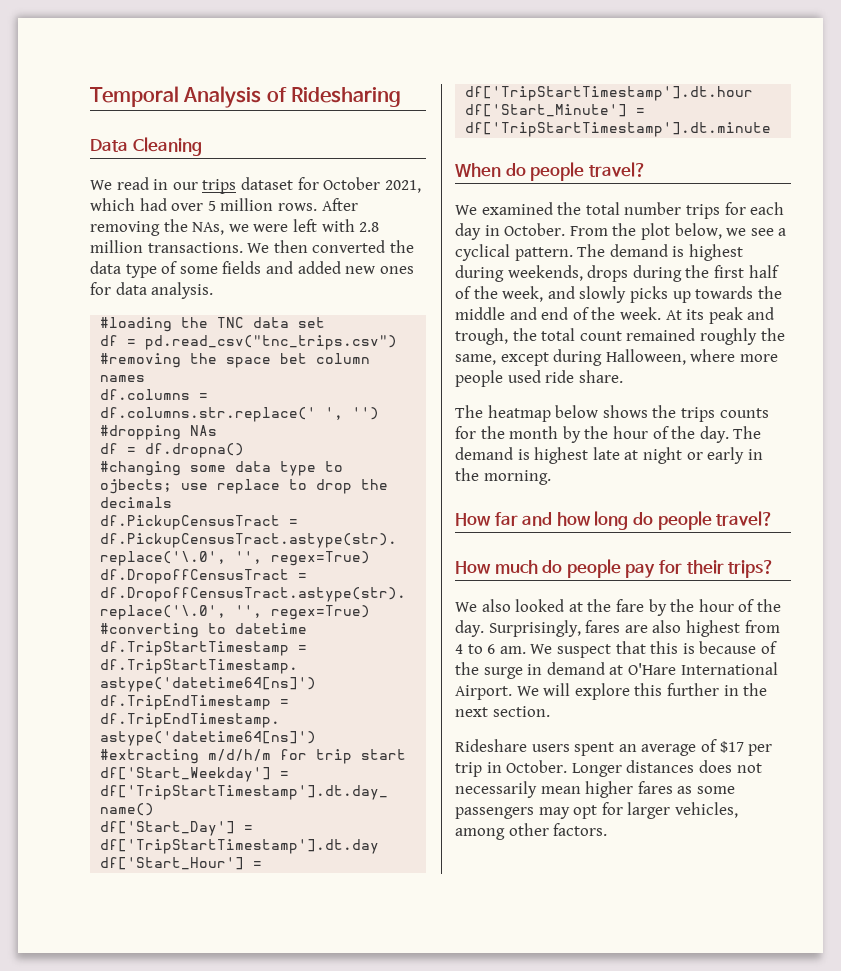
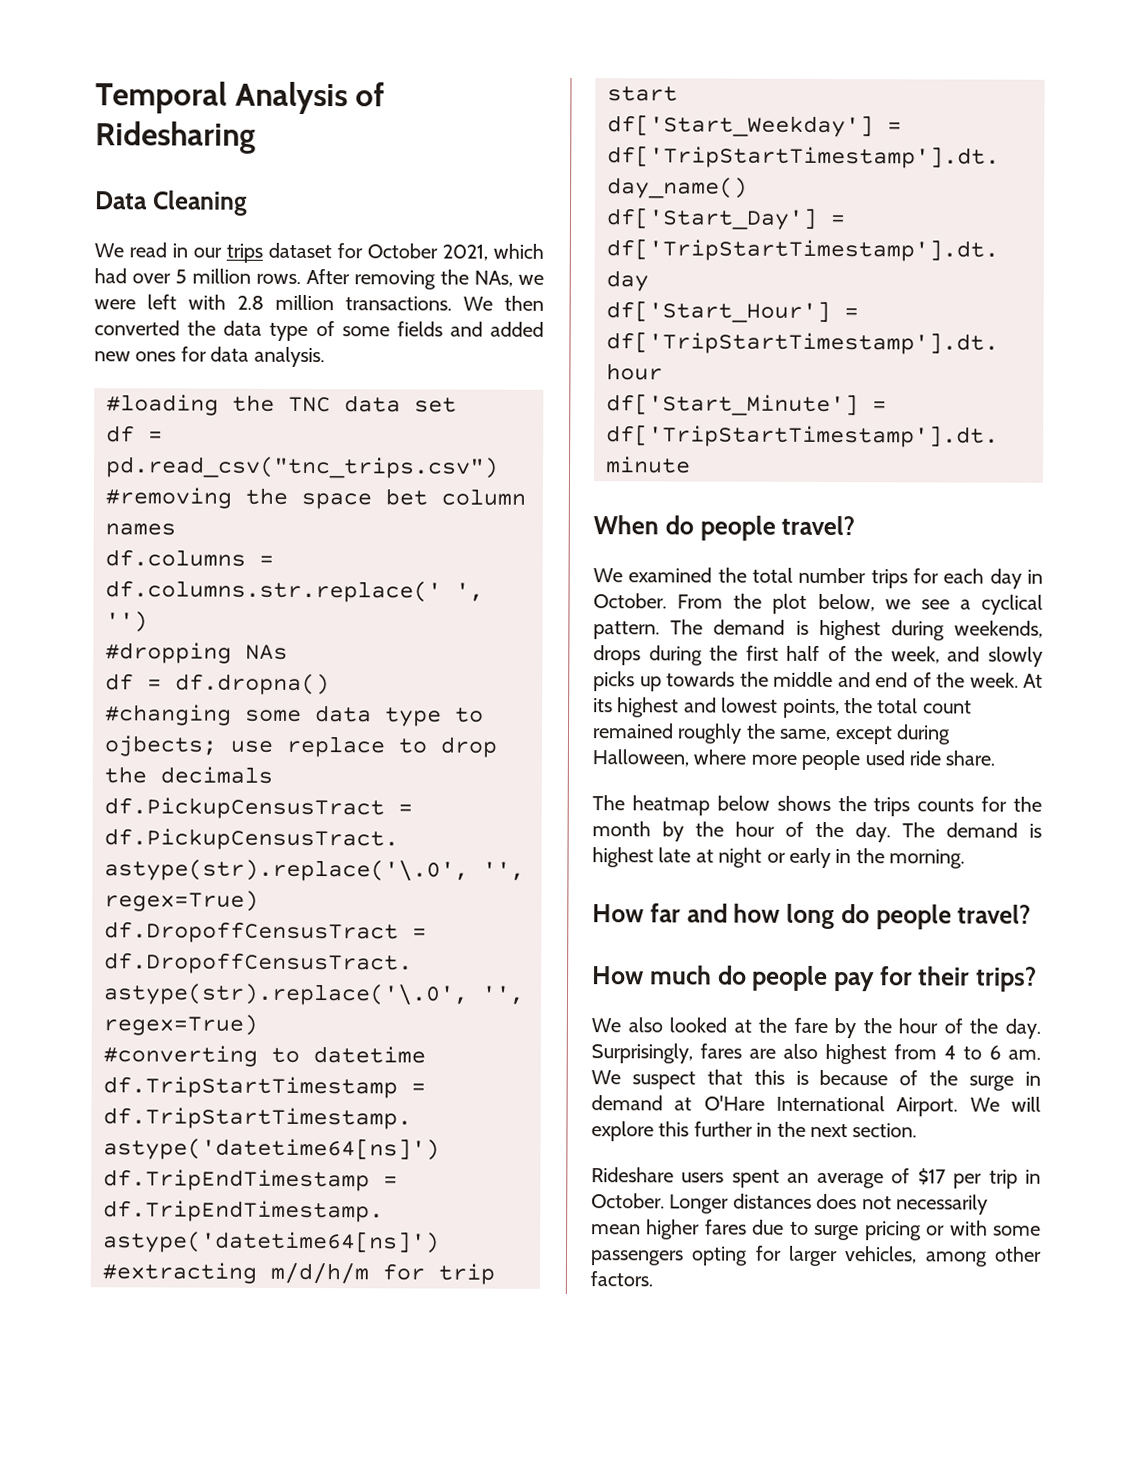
- At its peak and trough, the total count remained roughly the same, except during Halloween, where more people used ride share.
+ At its highest and lowest points, the total count remained roughly the same, except during Halloween, where more people used ride share.
- Longer distances does not necessarily mean higher fares as some passengers may opt for larger vehicles, among other factors.
+ Longer distances does not necessarily mean higher fares due to surge pricing or with some passengers opting for larger vehicles, among other factors.

